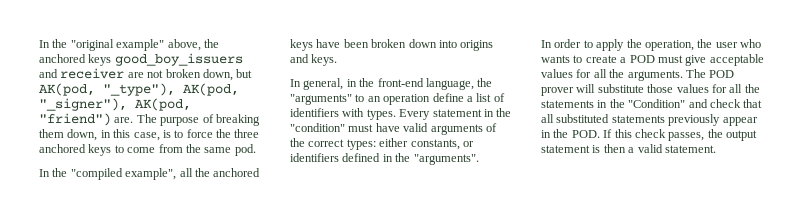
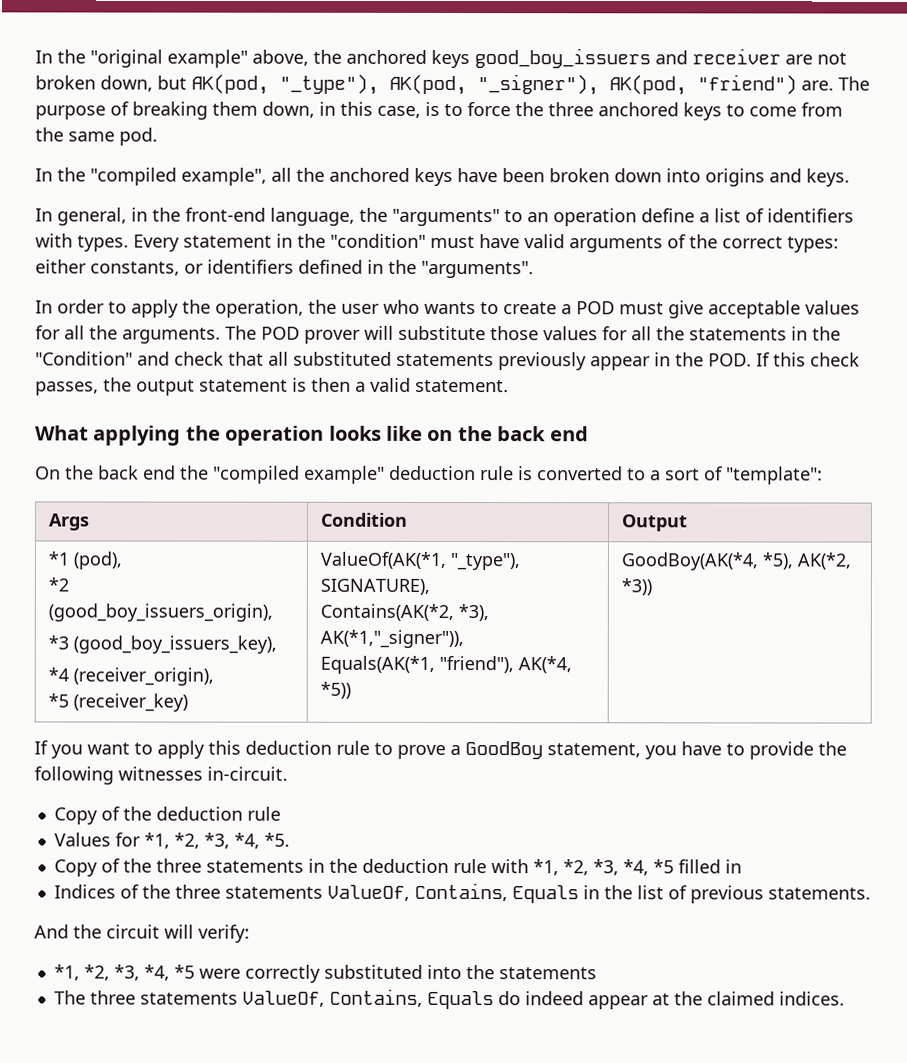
+ What applying the operation looks like on the back end
+ On the back end the "compiled example" deduction rule is converted to a sort of "template":
+ Args | Condition | Output
+ *1 (pod),
+ *2 (good_boy_issuers_origin),
+ *3 (good_boy_issuers_key),
+ *4 (receiver_origin),
+ *5 (receiver_key) | ValueOf(AK(*1, "_type"), SIGNATURE),
+ Contains(AK(*2, *3), AK(*1,"_signer")),
+ Equals(AK(*1, "friend"), AK(*4, *5)) | GoodBoy(AK(*4, *5), AK(*2, *3))
+ If you want to apply this deduction rule to prove a GoodBoy statement, you have to provide the following witnesses in-circuit.
+ Copy of the deduction rule
+ Values for *1, *2, *3, *4, *5.
+ Copy of the three statements in the deduction rule with *1, *2, *3, *4, *5 filled in
+ Indices of the three statements ValueOf, Contains, Equals in the list of previous statements.
+ And the circuit will verify:
+ *1, *2, *3, *4, *5 were correctly substituted into the statements
+ The three statements ValueOf, Contains, Equals do indeed appear at the claimed indices.

